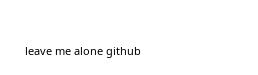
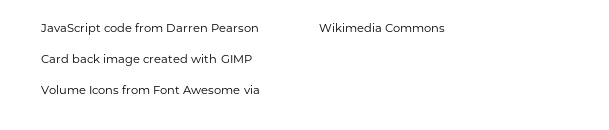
- leave me alone github
+ JavaScript code from Darren Pearson
+ Card back image created with GIMP
+ Volume Icons from Font Awesome via Wikimedia Commons

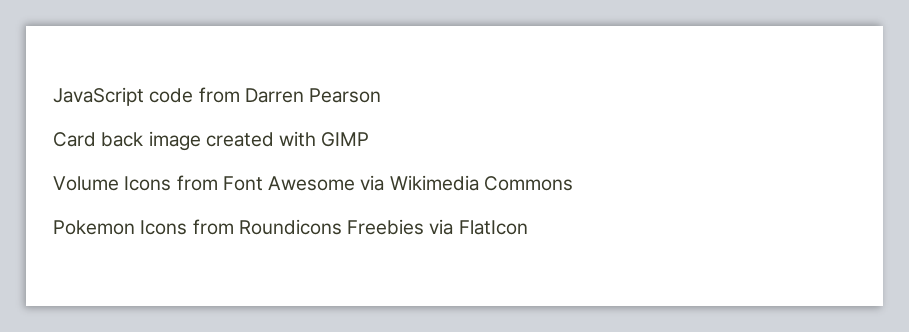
+ Pokemon Icons from Roundicons Freebies via FlatIcon

